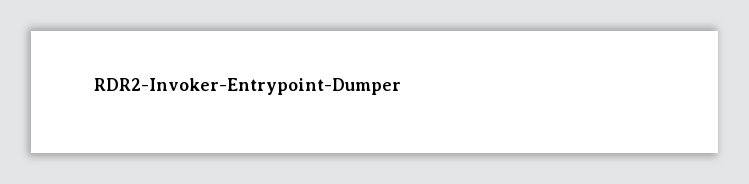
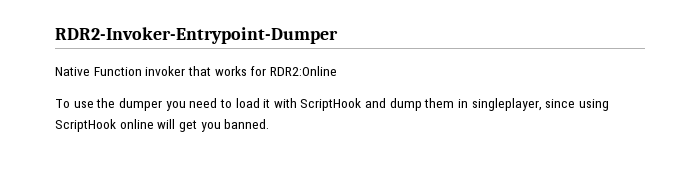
+ Native Function invoker that works for RDR2:Online
+ To use the dumper you need to load it with ScriptHook and dump them in singleplayer, since using ScriptHook online will get you banned.

